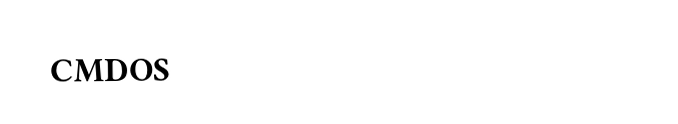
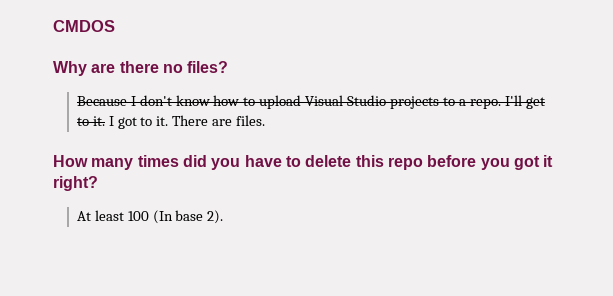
+ Why are there no files?
+ Because I don't know how to upload Visual Studio projects to a repo. I'll get to it. I got to it. There are files.
+ How many times did you have to delete this repo before you got it right?
+ At least 100 (In base 2).

